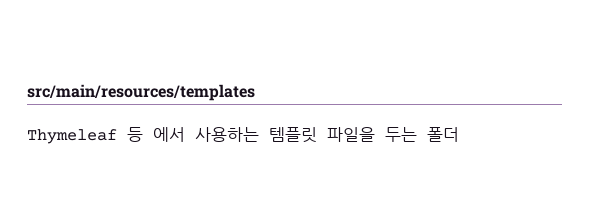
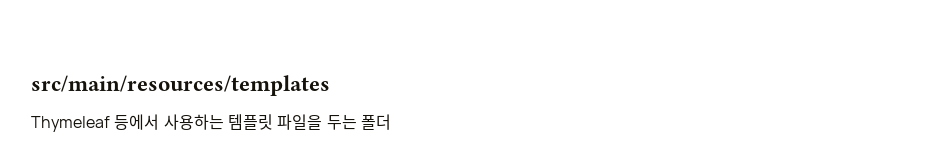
- Thymeleaf 등 에서 사용하는 템플릿 파일을 두는 폴더
+ Thymeleaf 등에서 사용하는 템플릿 파일을 두는 폴더

